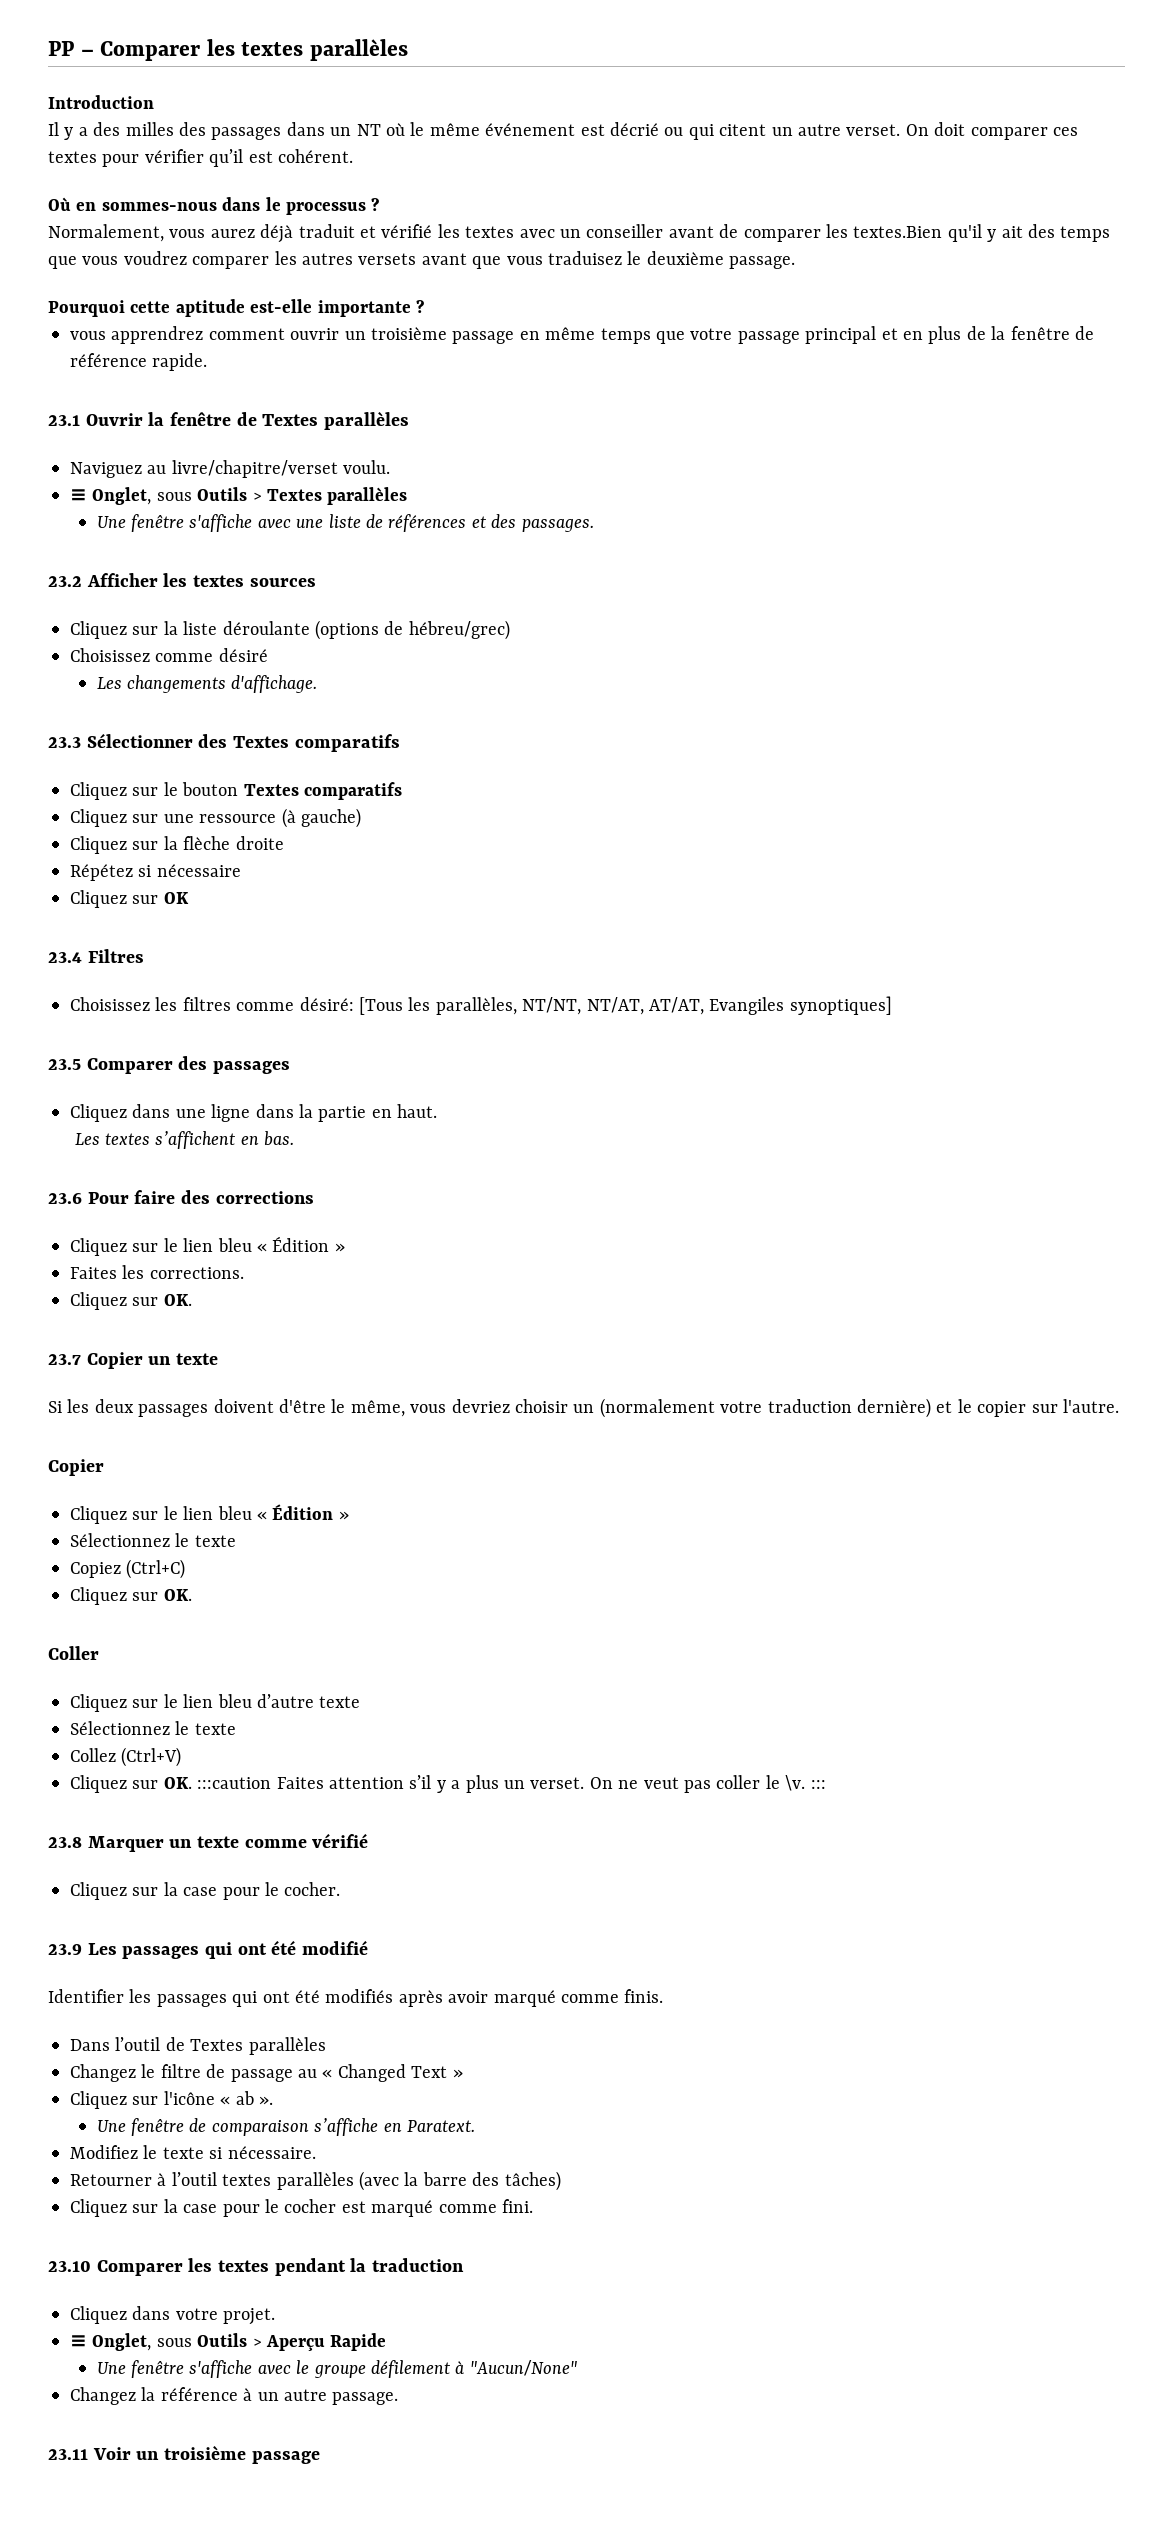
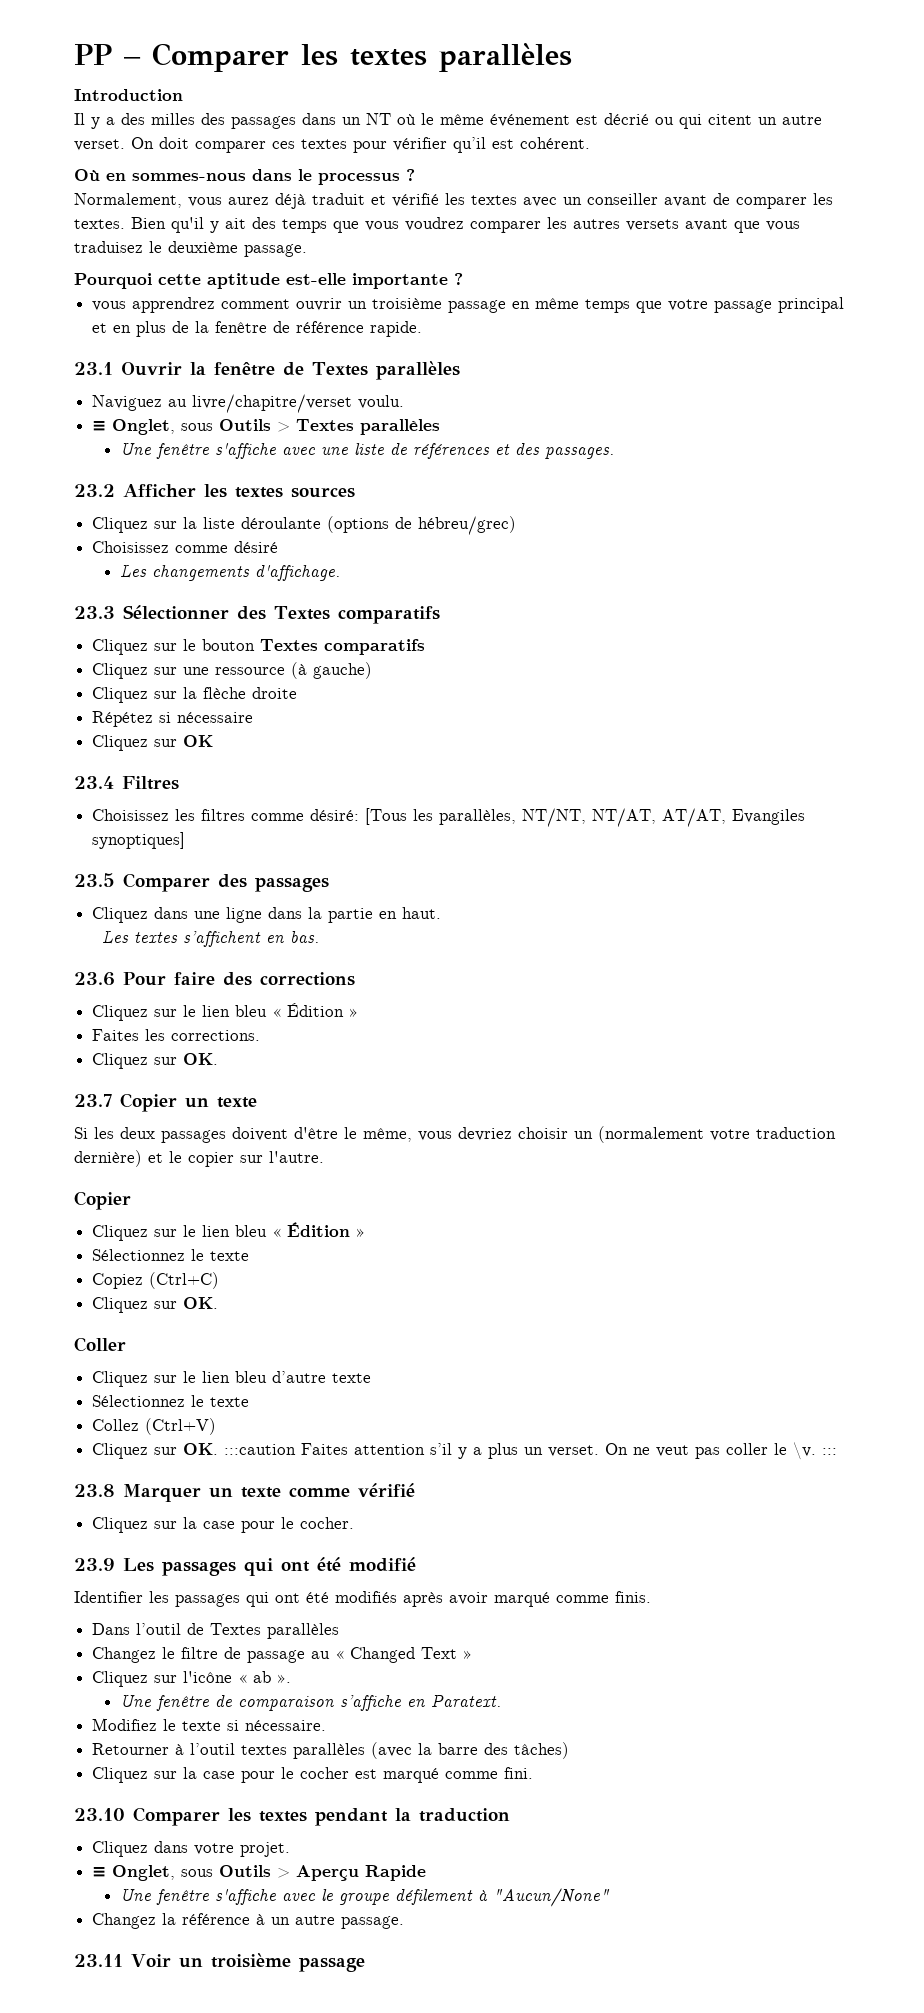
- Normalement, vous aurez déjà traduit et vérifié les textes avec un conseiller avant de comparer les textes.Bien qu'il y ait des temps que vous voudrez comparer les autres versets avant que vous traduisez le deuxième passage.
+ Normalement, vous aurez déjà traduit et vérifié les textes avec un conseiller avant de comparer les textes. Bien qu'il y ait des temps que vous voudrez comparer les autres versets avant que vous traduisez le deuxième passage.

